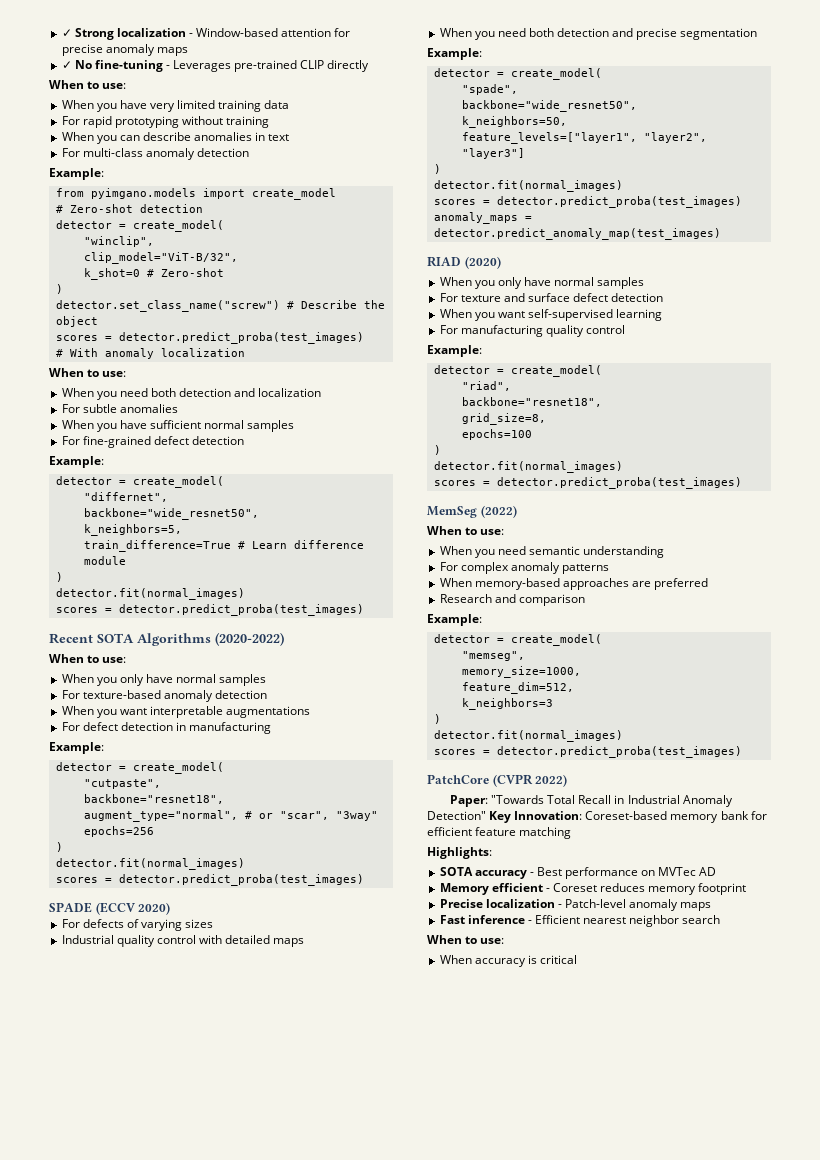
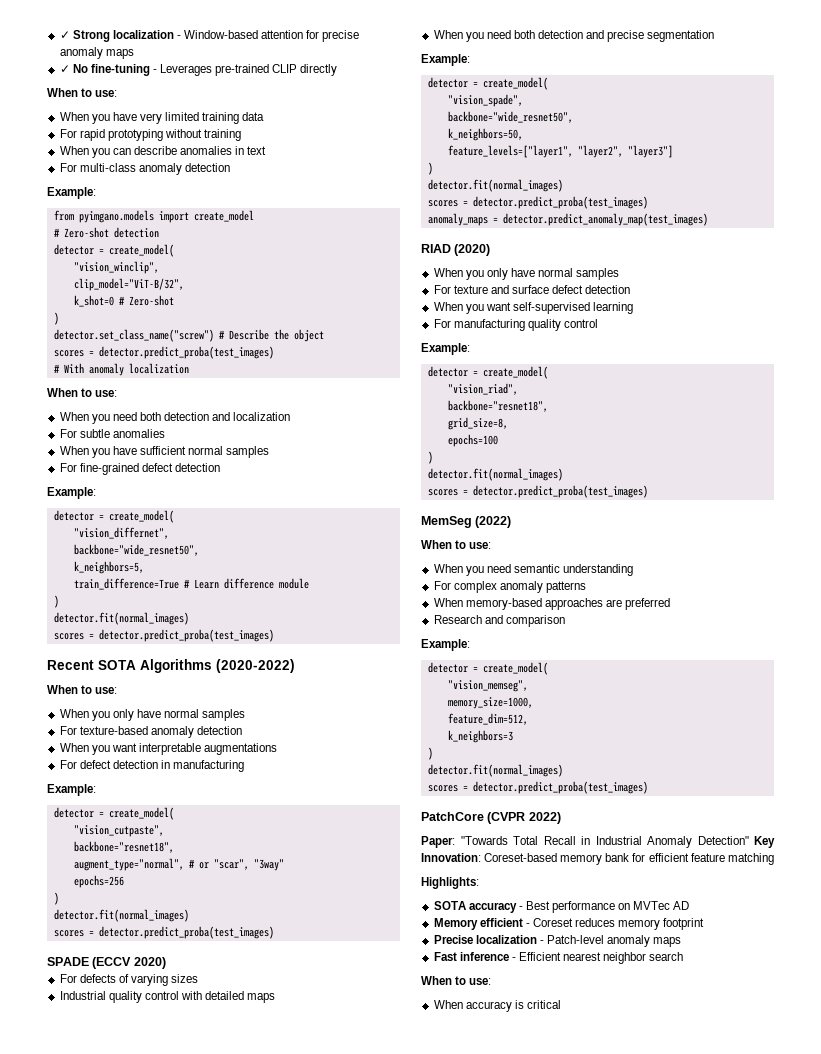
- "winclip",
+ "vision_winclip",
- "differnet",
+ "vision_differnet",
- "cutpaste",
+ "vision_cutpaste",
- "spade",
+ "vision_spade",
- "riad",
+ "vision_riad",
- "memseg",
+ "vision_memseg",

